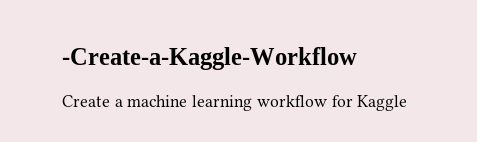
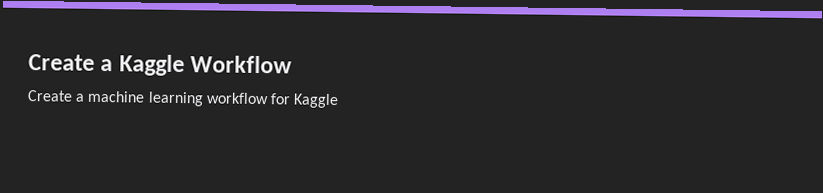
- -Create-a-Kaggle-Workflow
+ Create a Kaggle Workflow

